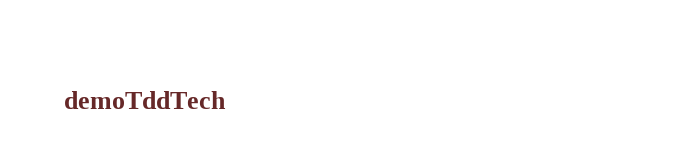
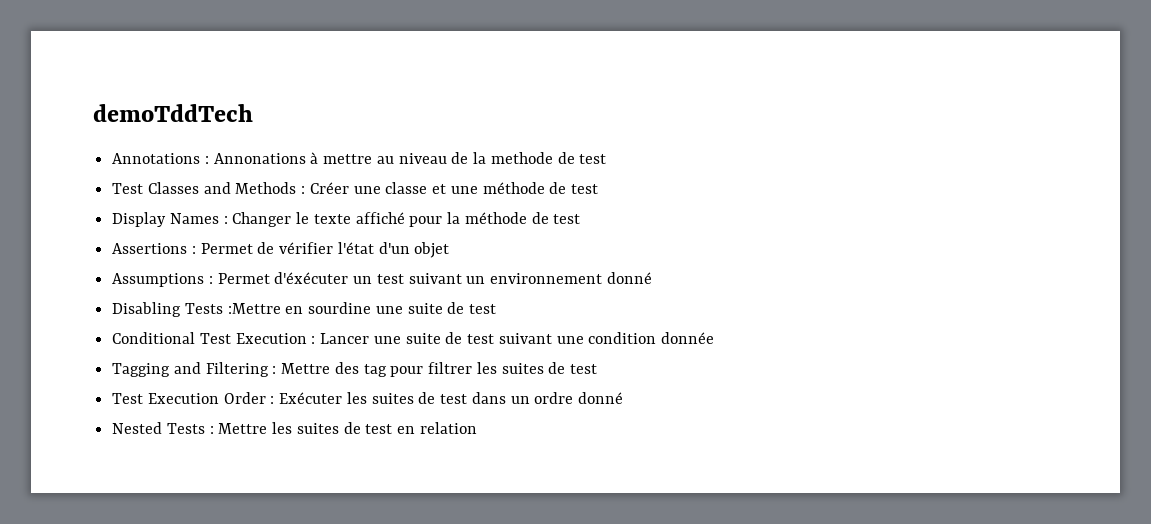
+ Annotations : Annonations à mettre au niveau de la methode de test
+ Test Classes and Methods : Créer une classe et une méthode de test
+ Display Names : Changer le texte affiché pour la méthode de test
+ Assertions : Permet de vérifier l'état d'un objet
+ Assumptions : Permet d'éxécuter un test suivant un environnement donné
+ Disabling Tests :Mettre en sourdine une suite de test
+ Conditional Test Execution : Lancer une suite de test suivant une condition donnée
+ Tagging and Filtering : Mettre des tag pour filtrer les suites de test
+ Test Execution Order : Exécuter les suites de test dans un ordre donné
+ Nested Tests : Mettre les suites de test en relation

